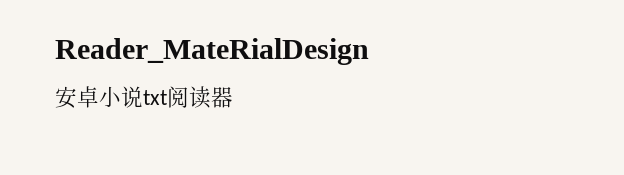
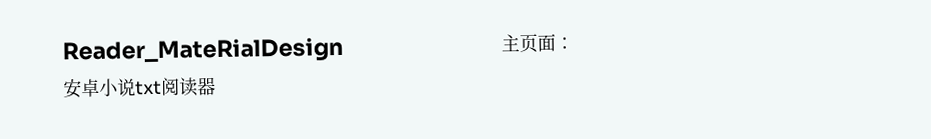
+ 主页面：

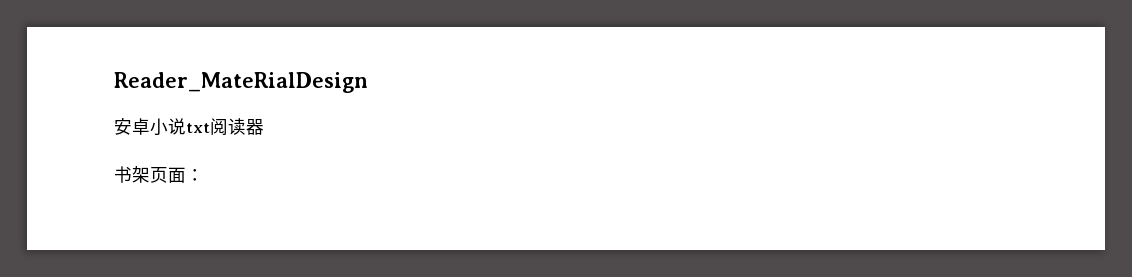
- 主页面：
+ 书架页面：

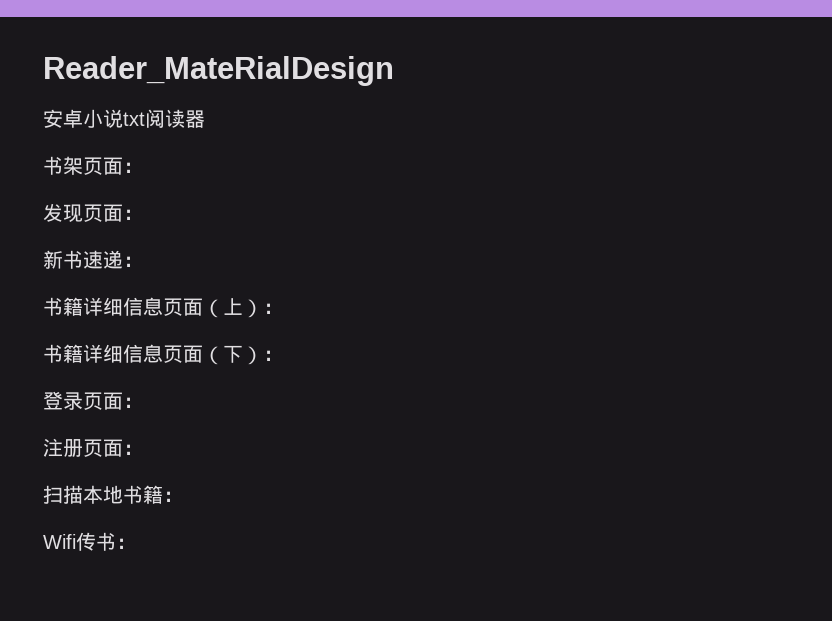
+ 发现页面：
+ 新书速递：
+ 书籍详细信息页面（上）：
+ 书籍详细信息页面（下）：
+ 登录页面：
+ 注册页面：
+ 扫描本地书籍：
+ Wifi传书：

